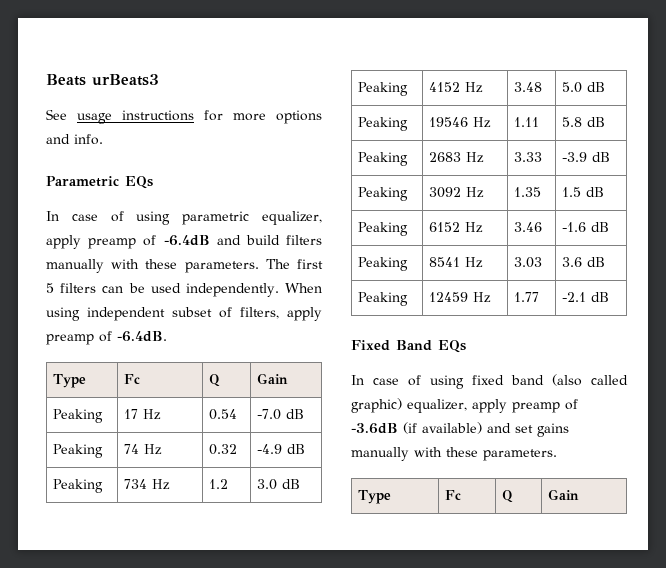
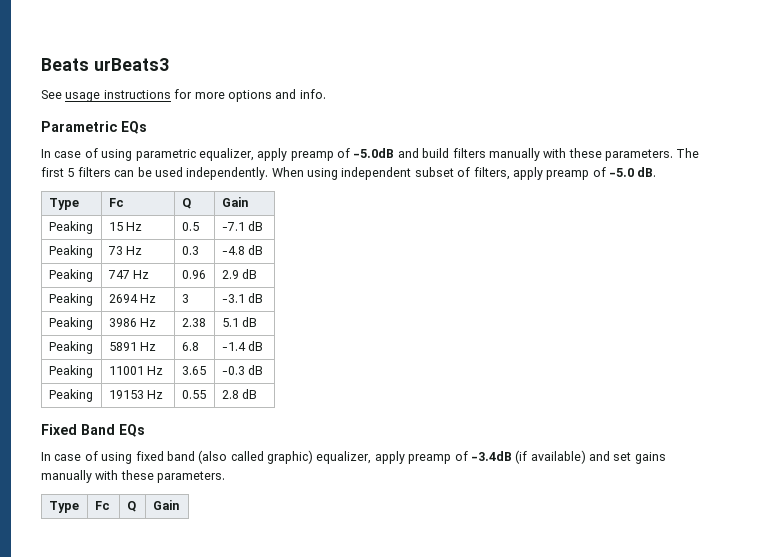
- In case of using parametric equalizer, apply preamp of -6.4dB and build filters manually with these parameters.
+ In case of using parametric equalizer, apply preamp of -5.0dB and build filters manually with these parameters.
- When using independent subset of filters, apply preamp of -6.4dB.
+ When using independent subset of filters, apply preamp of -5.0 dB.
- Peaking | 17 Hz | 0.54 | -7.0 dB
- Peaking | 74 Hz | 0.32 | -4.9 dB
- Peaking | 734 Hz | 1.2 | 3.0 dB
- Peaking | 4152 Hz | 3.48 | 5.0 dB
- Peaking | 19546 Hz | 1.11 | 5.8 dB
- Peaking | 2683 Hz | 3.33 | -3.9 dB
- Peaking | 3092 Hz | 1.35 | 1.5 dB
- Peaking | 6152 Hz | 3.46 | -1.6 dB
- Peaking | 8541 Hz | 3.03 | 3.6 dB
- Peaking | 12459 Hz | 1.77 | -2.1 dB
+ Peaking | 15 Hz | 0.5 | -7.1 dB
+ Peaking | 73 Hz | 0.3 | -4.8 dB
+ Peaking | 747 Hz | 0.96 | 2.9 dB
+ Peaking | 2694 Hz | 3 | -3.1 dB
+ Peaking | 3986 Hz | 2.38 | 5.1 dB
+ Peaking | 5891 Hz | 6.8 | -1.4 dB
+ Peaking | 11001 Hz | 3.65 | -0.3 dB
+ Peaking | 19153 Hz | 0.55 | 2.8 dB
- In case of using fixed band (also called graphic) equalizer, apply preamp of -3.6dB (if available) and set gains manually with these parameters.
+ In case of using fixed band (also called graphic) equalizer, apply preamp of -3.4dB (if available) and set gains manually with these parameters.

